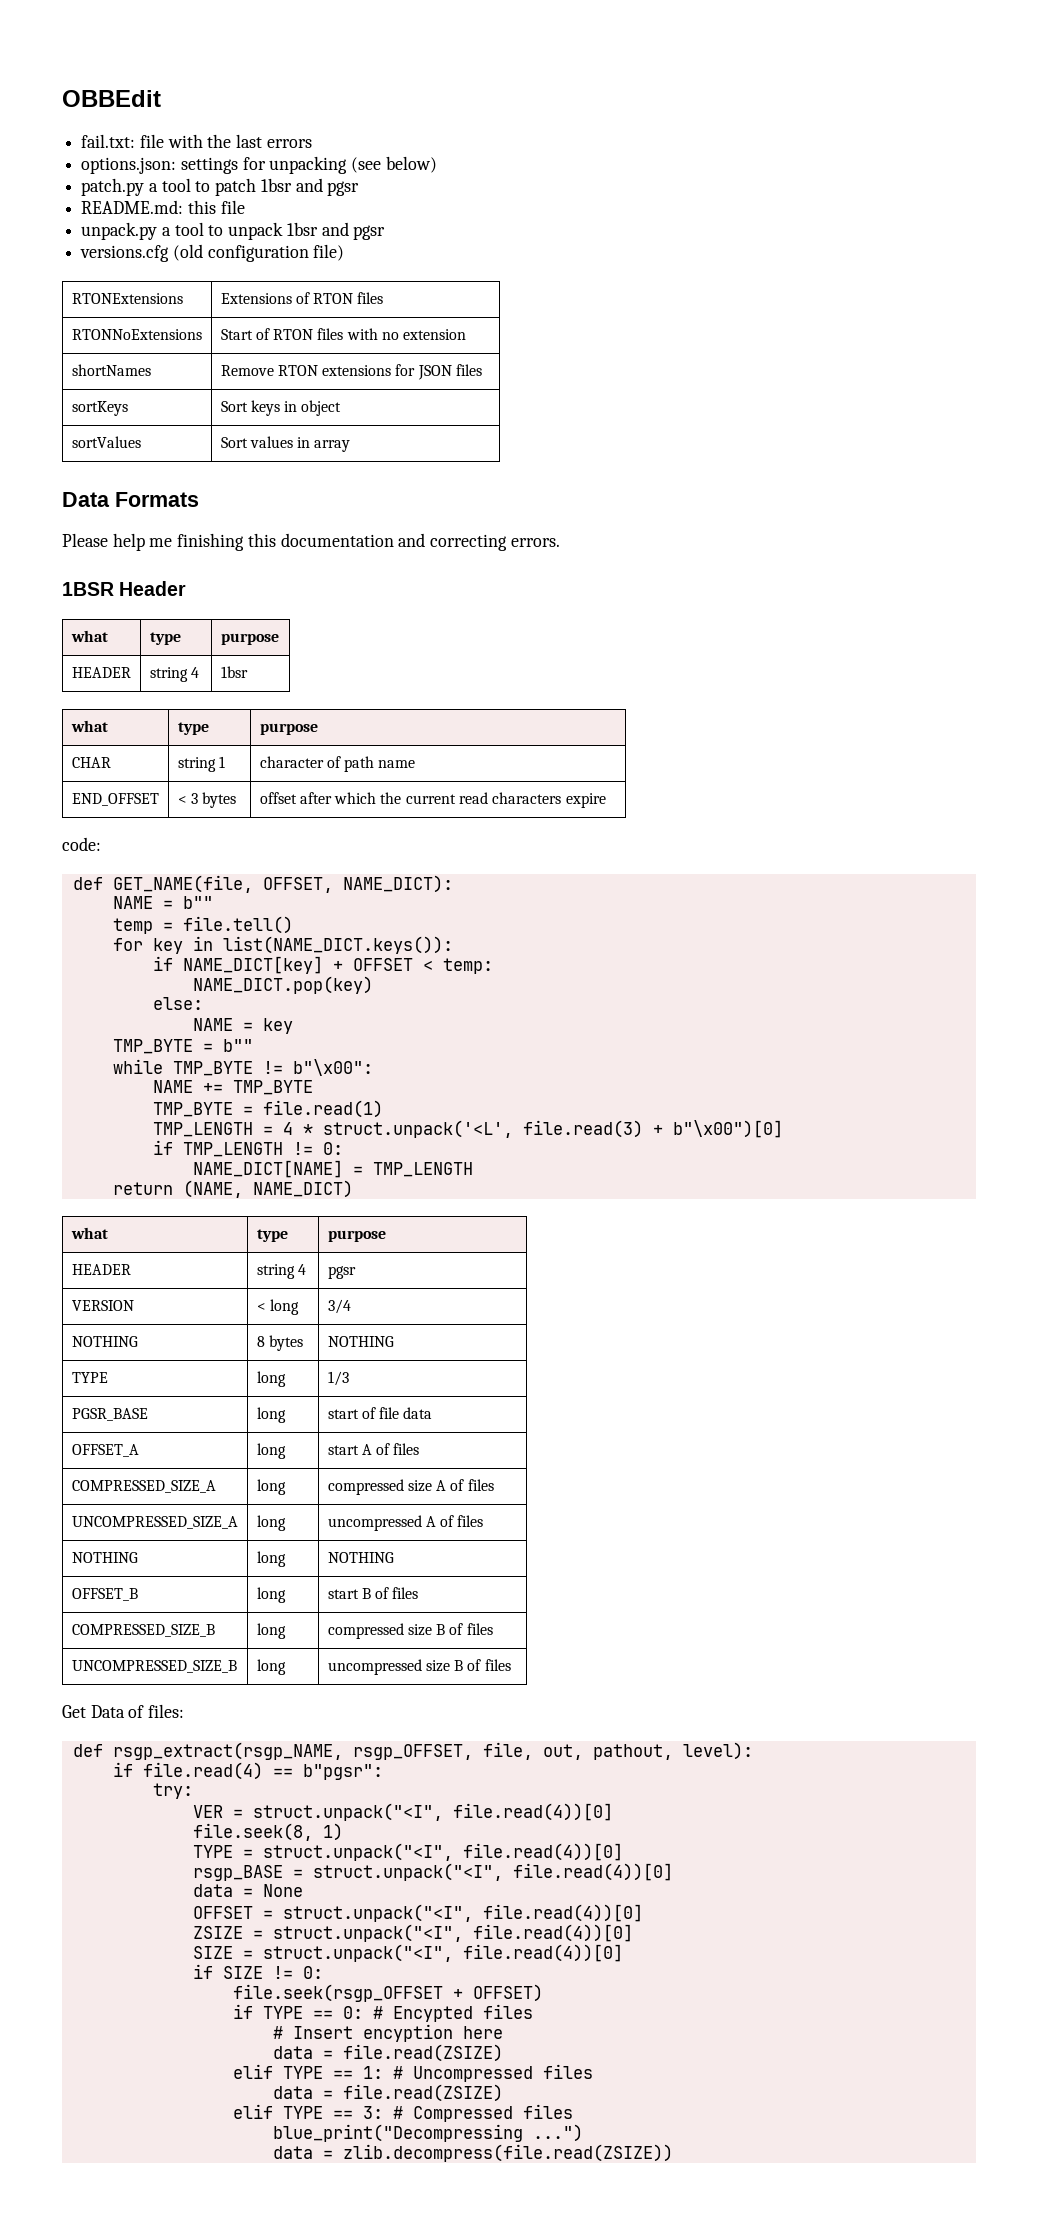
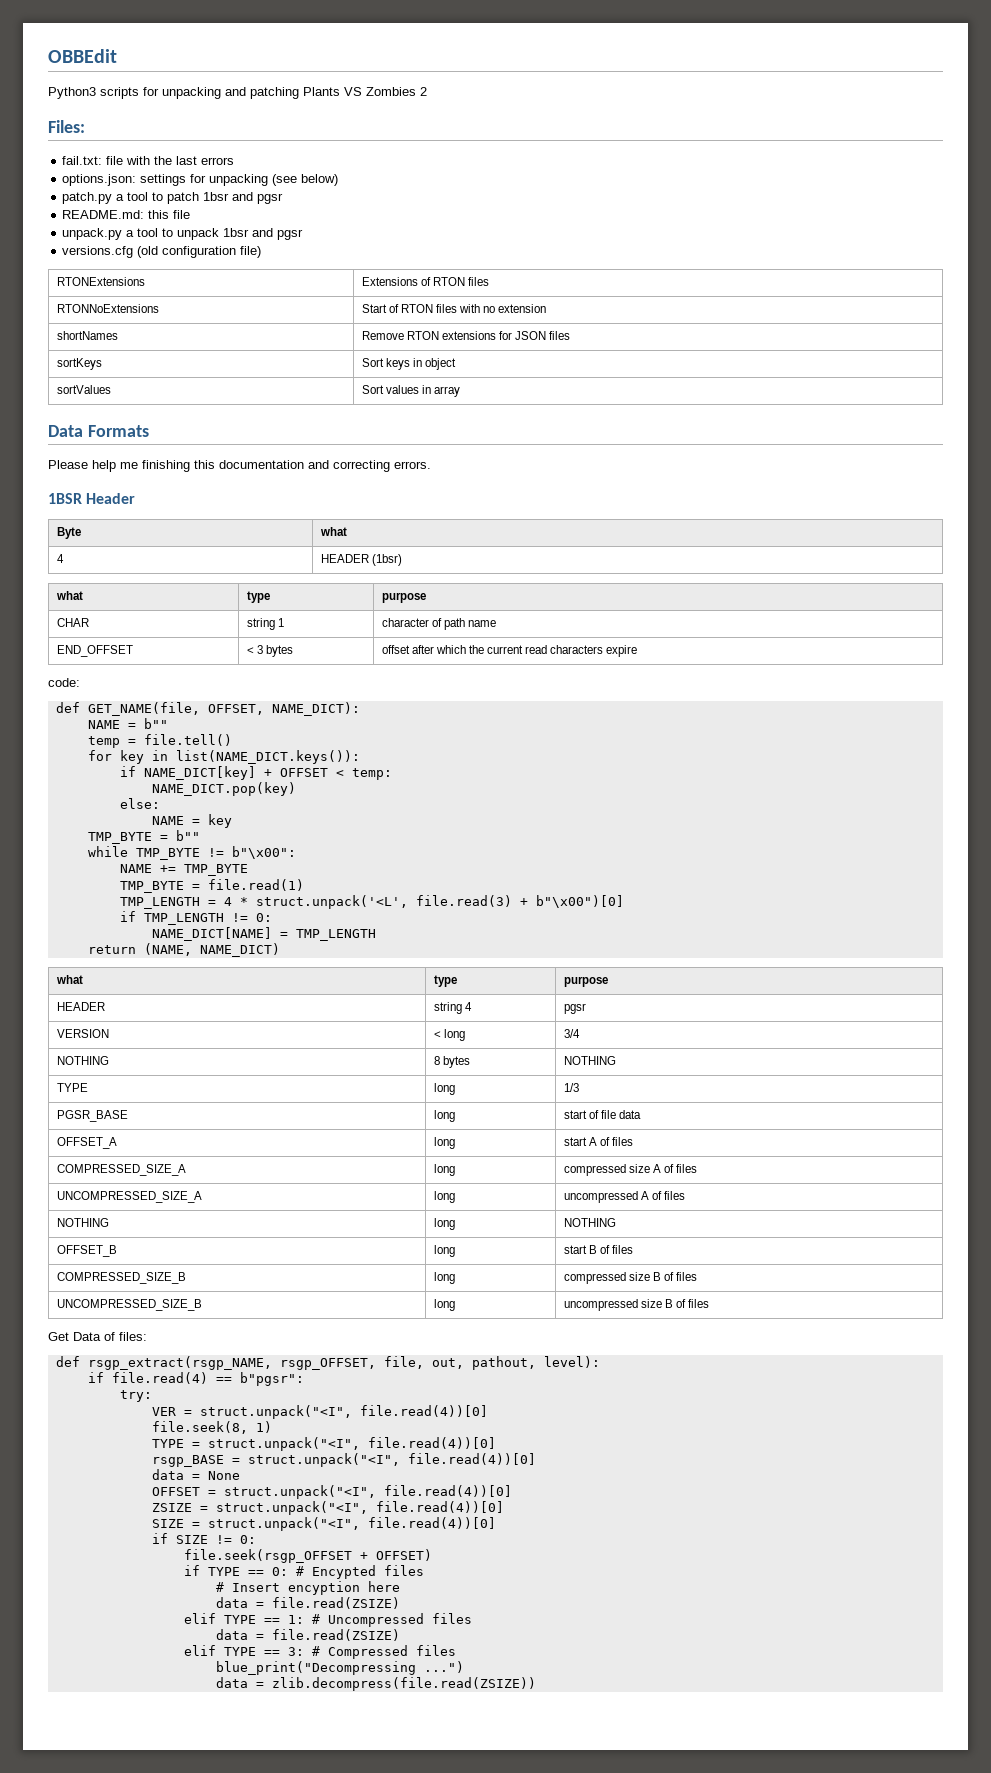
+ Python3 scripts for unpacking and patching Plants VS Zombies 2
+ Files:
  1BSR Header
- what | type | purpose
- HEADER | string 4 | 1bsr
+ Byte | what
+ 4 | HEADER (1bsr)

